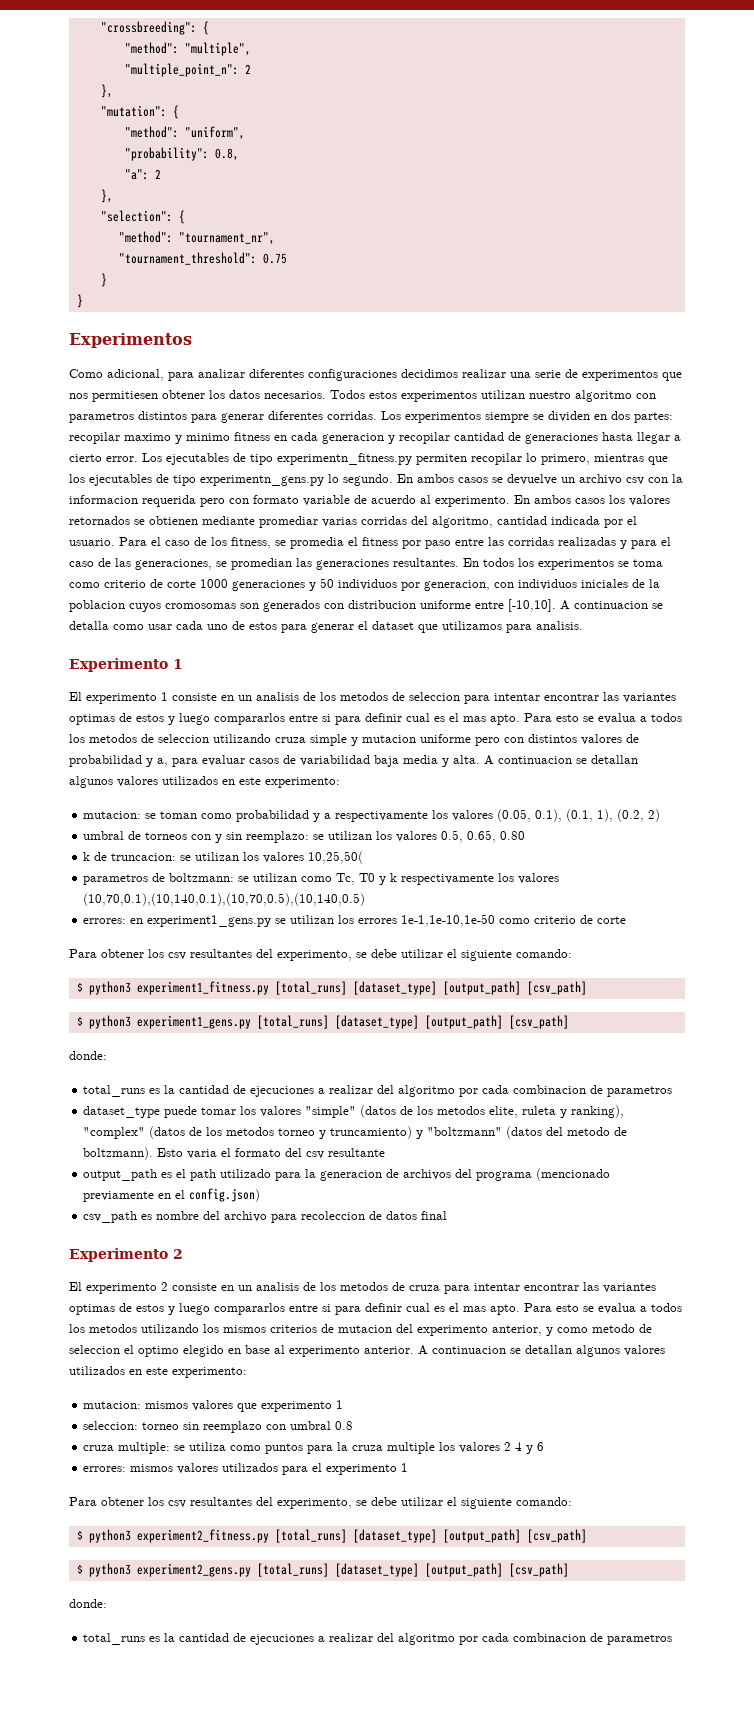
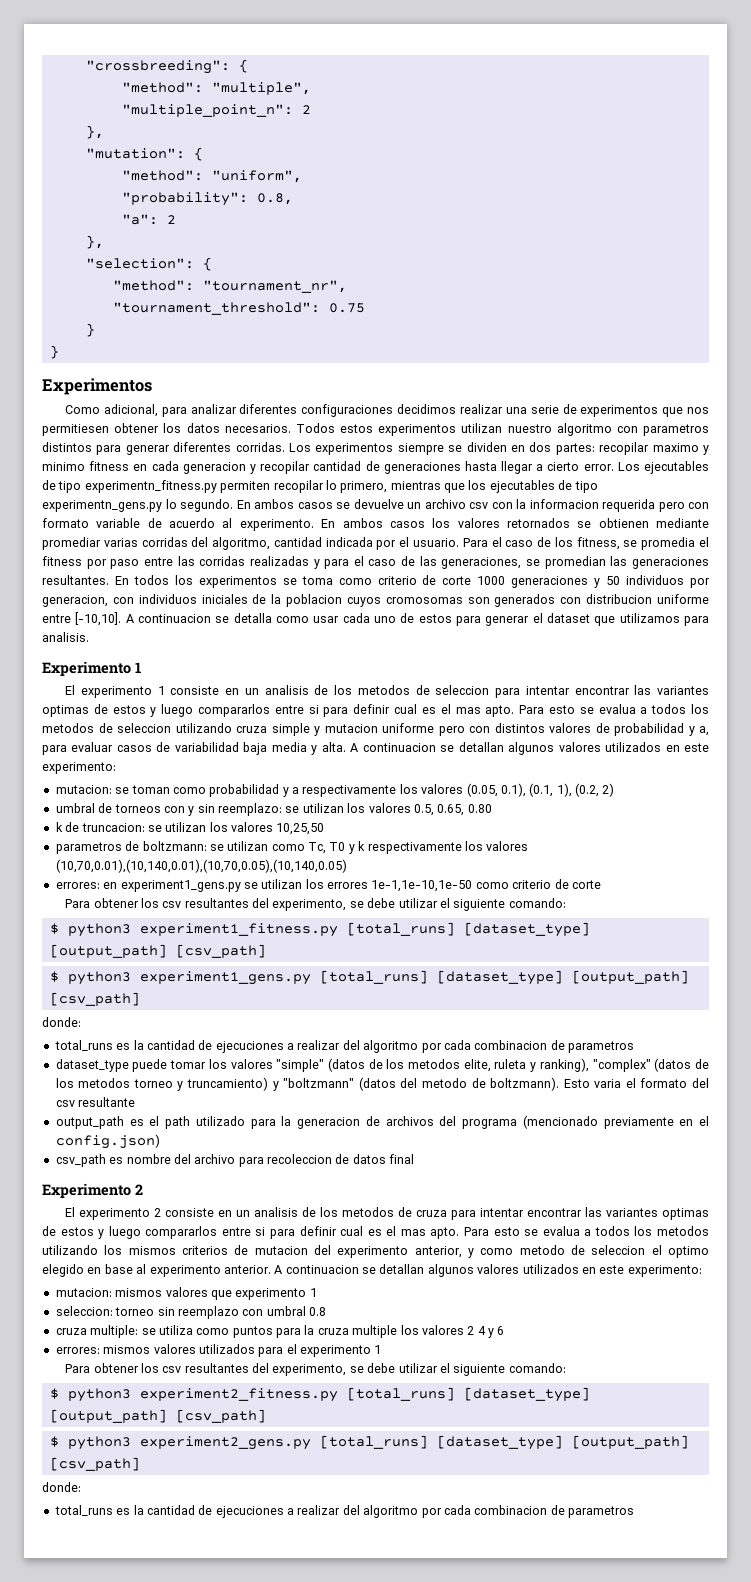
- k de truncacion: se utilizan los valores 10,25,50(
+ k de truncacion: se utilizan los valores 10,25,50
- parametros de boltzmann: se utilizan como Tc, T0 y k respectivamente los valores (10,70,0.1),(10,140,0.1),(10,70,0.5),(10,140,0.5)
+ parametros de boltzmann: se utilizan como Tc, T0 y k respectivamente los valores (10,70,0.01),(10,140,0.01),(10,70,0.05),(10,140,0.05)

